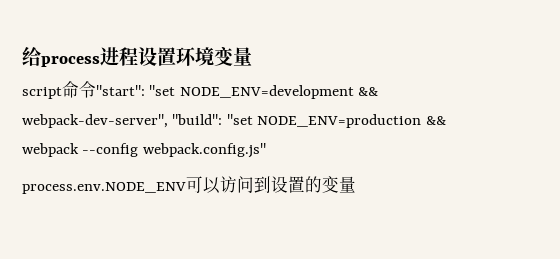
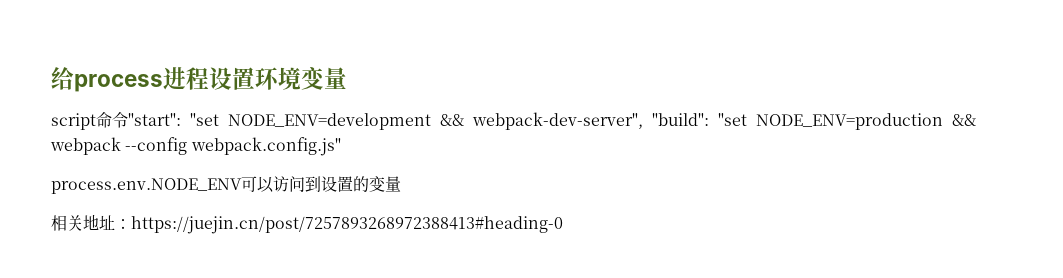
+ 相关地址：https://juejin.cn/post/7257893268972388413#heading-0

